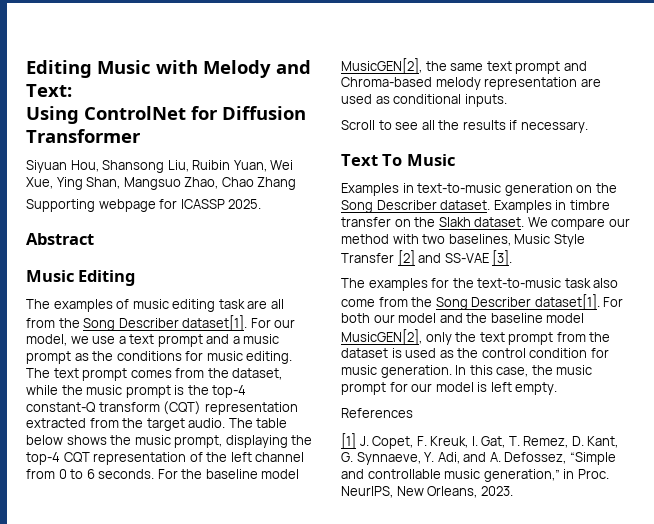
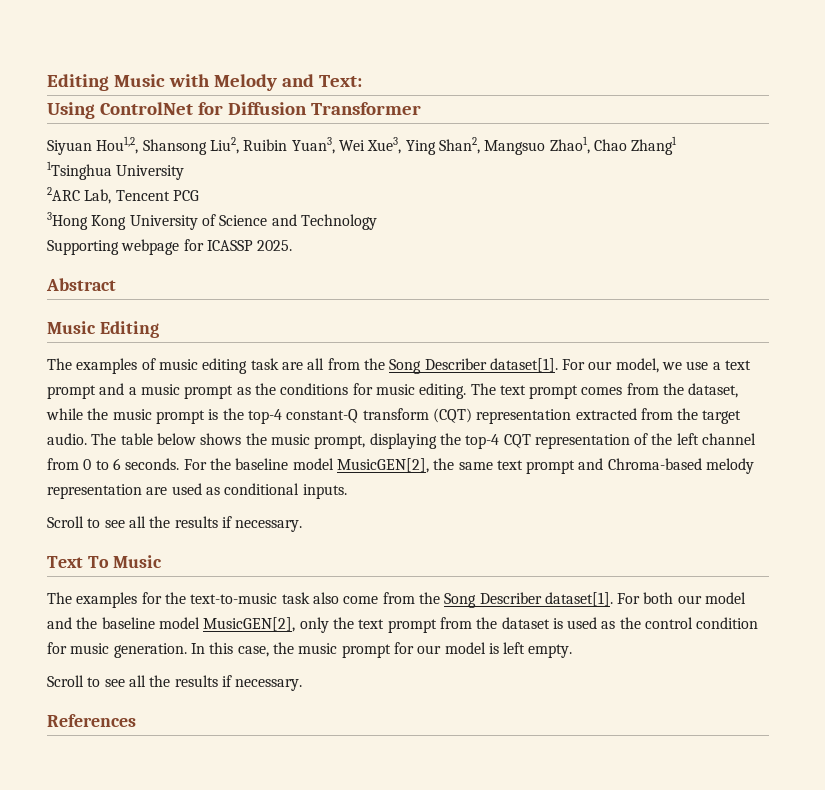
- Siyuan Hou, Shansong Liu, Ruibin Yuan, Wei Xue, Ying Shan, Mangsuo Zhao, Chao Zhang
+ Siyuan Hou1,2, Shansong Liu2, Ruibin Yuan3, Wei Xue3, Ying Shan2, Mangsuo Zhao1, Chao Zhang1
+ 1Tsinghua University
+ 2ARC Lab, Tencent PCG
+ 3Hong Kong University of Science and Technology
- Examples in text-to-music generation on the Song Describer dataset. Examples in timbre transfer on the Slakh dataset. We compare our method with two baselines, Music Style Transfer [2] and SS-VAE [3].
  In this case, the music prompt for our model is left empty.
+ Scroll to see all the results if necessary.
  References
- [1] J. Copet, F. Kreuk, I. Gat, T. Remez, D. Kant, G. Synnaeve, Y. Adi, and A. Defossez, “Simple and controllable music generation,” in Proc. NeurIPS, New Orleans, 2023.

